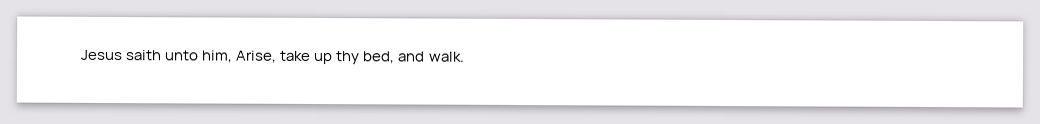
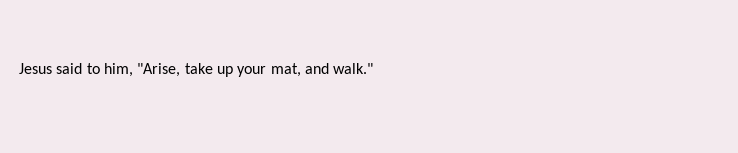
- Jesus saith unto him, Arise, take up thy bed, and walk.
+ Jesus said to him, "Arise, take up your mat, and walk."

